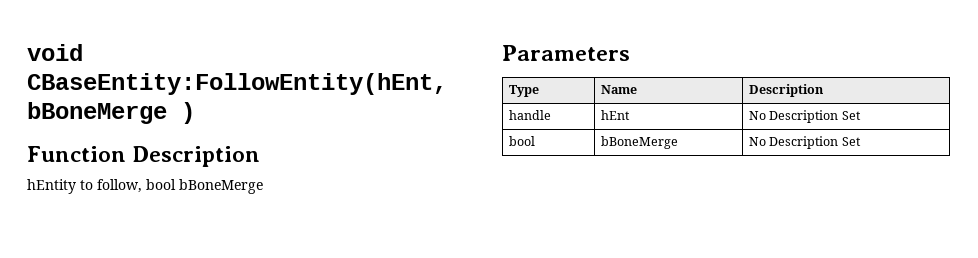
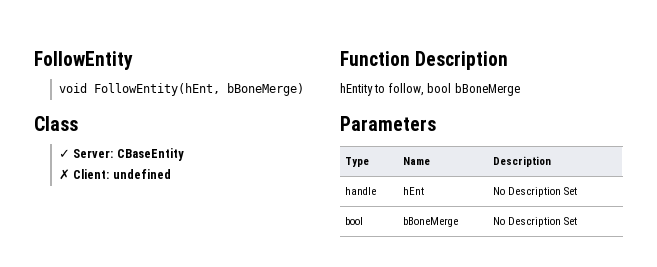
- void CBaseEntity:FollowEntity(hEnt, bBoneMerge )
+ FollowEntity
+ void FollowEntity(hEnt, bBoneMerge)
+ Class
+ ✓ Server: CBaseEntity
+ ✗ Client: undefined

